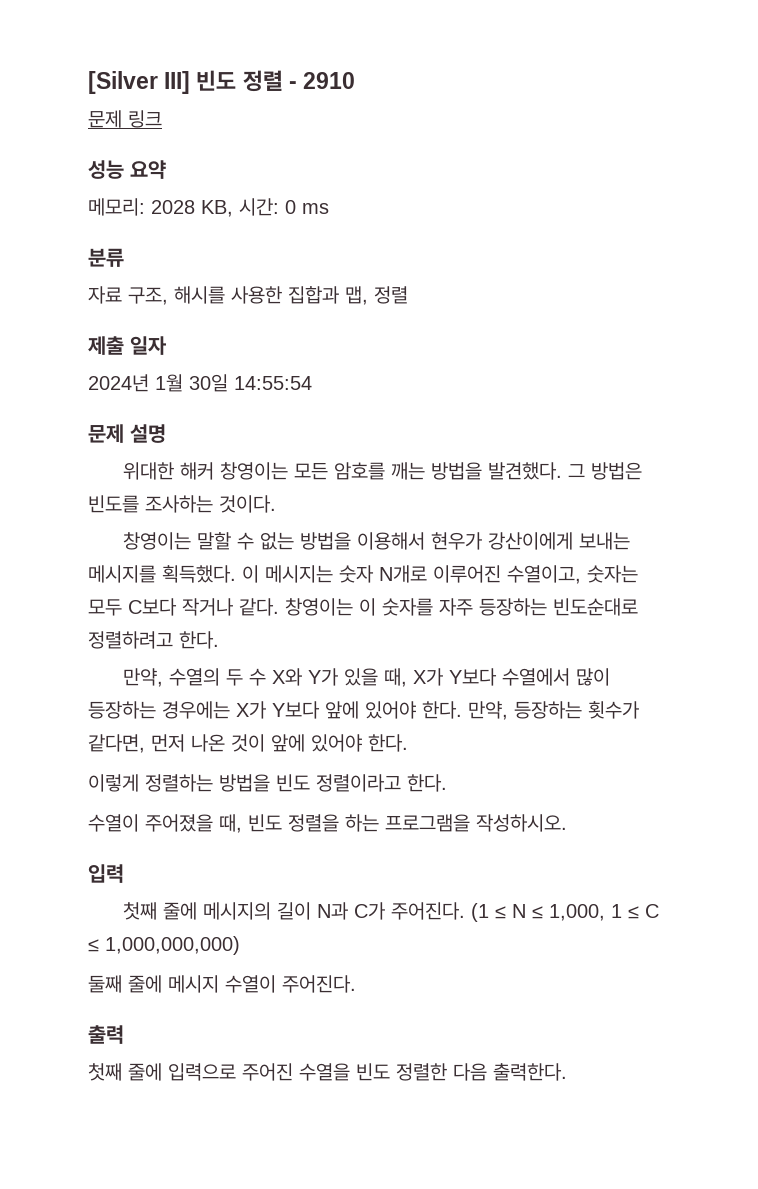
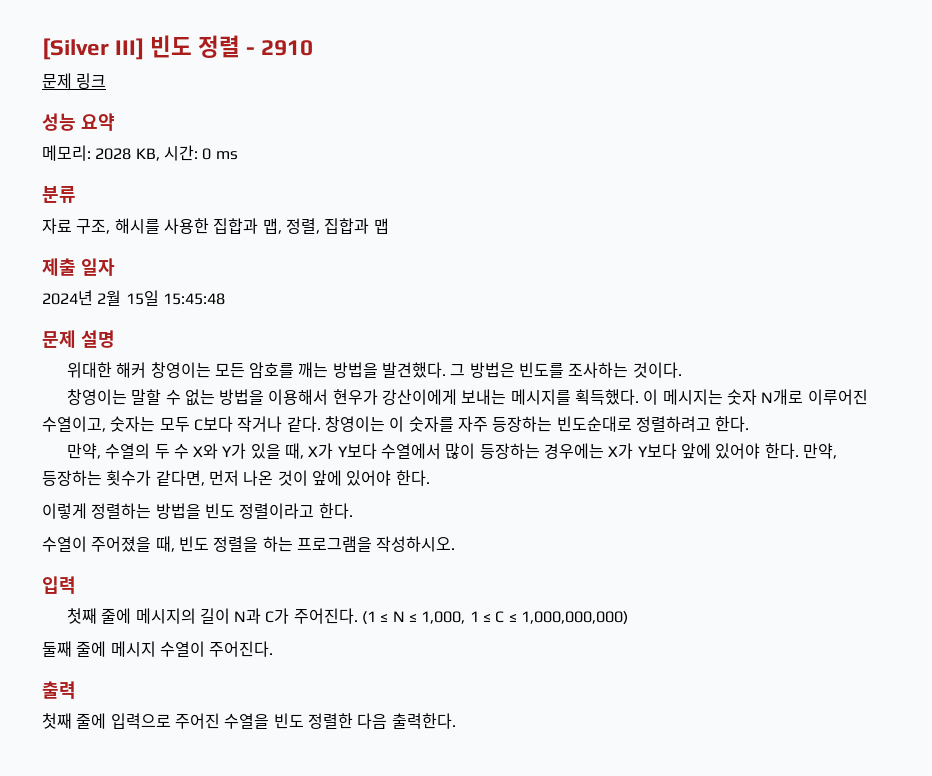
- 자료 구조, 해시를 사용한 집합과 맵, 정렬
+ 자료 구조, 해시를 사용한 집합과 맵, 정렬, 집합과 맵
- 2024년 1월 30일 14:55:54
+ 2024년 2월 15일 15:45:48

